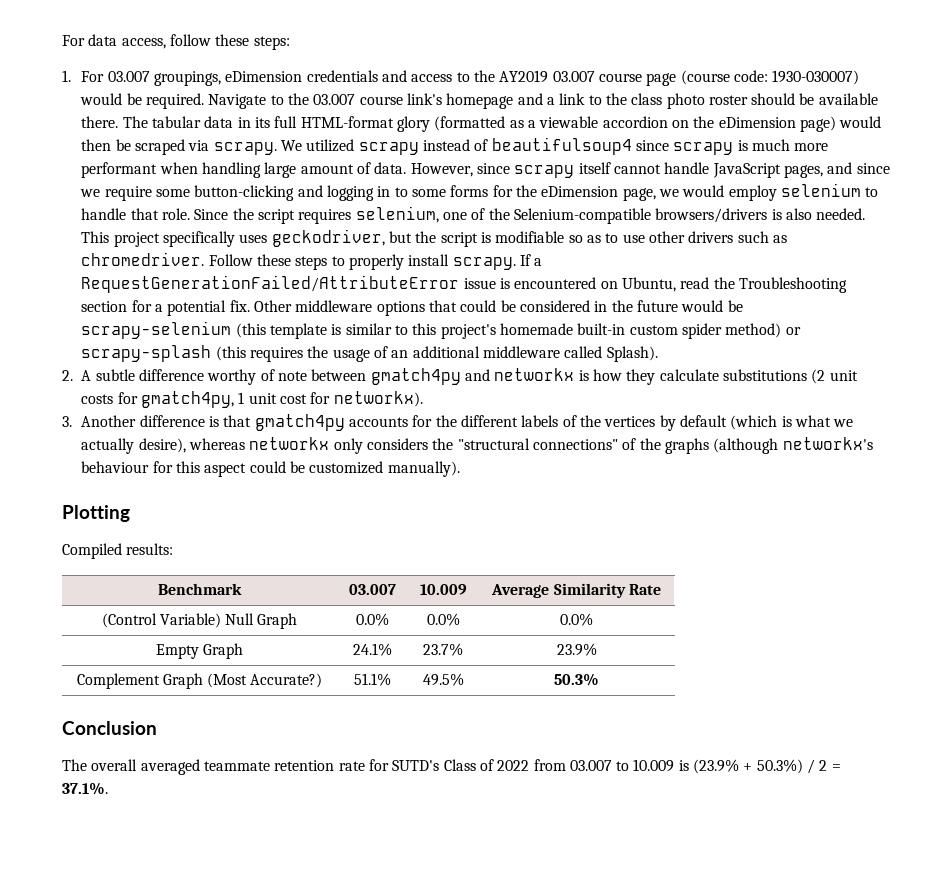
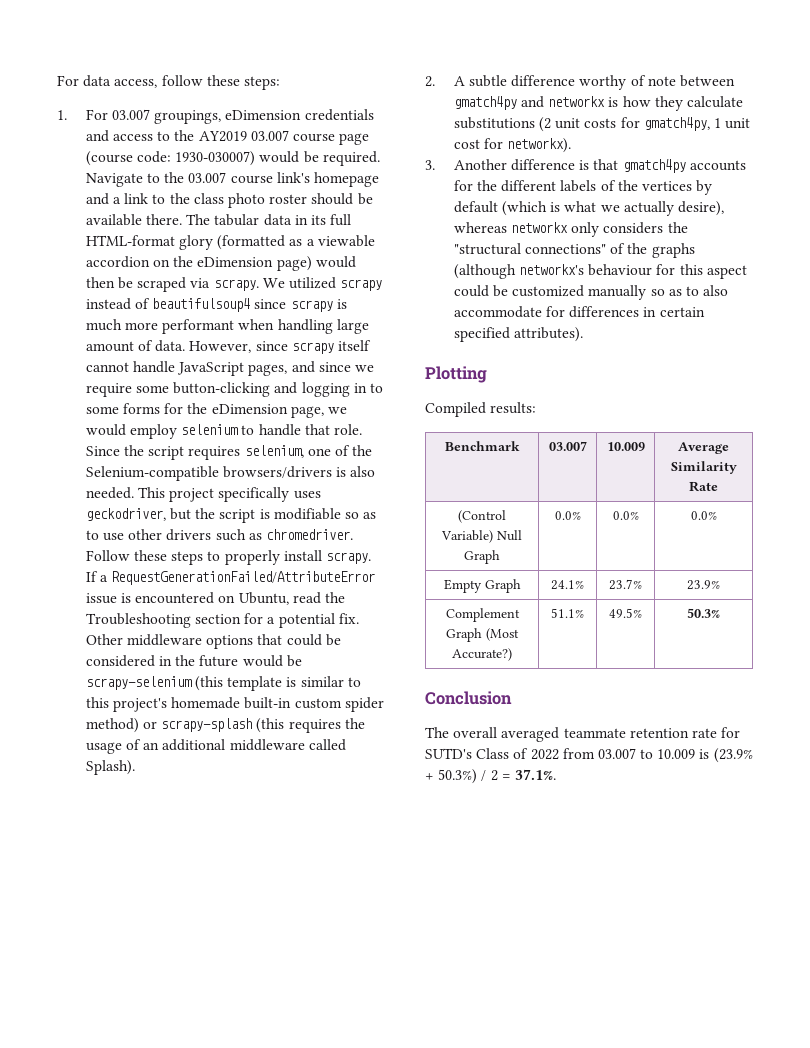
- 3. Another difference is that gmatch4py accounts for the different labels of the vertices by default (which is what we actually desire), whereas networkx only considers the "structural connections" of the graphs (although networkx's behaviour for this aspect could be customized manually).
+ 3. Another difference is that gmatch4py accounts for the different labels of the vertices by default (which is what we actually desire), whereas networkx only considers the "structural connections" of the graphs (although networkx's behaviour for this aspect could be customized manually so as to also accommodate for differences in certain specified attributes).

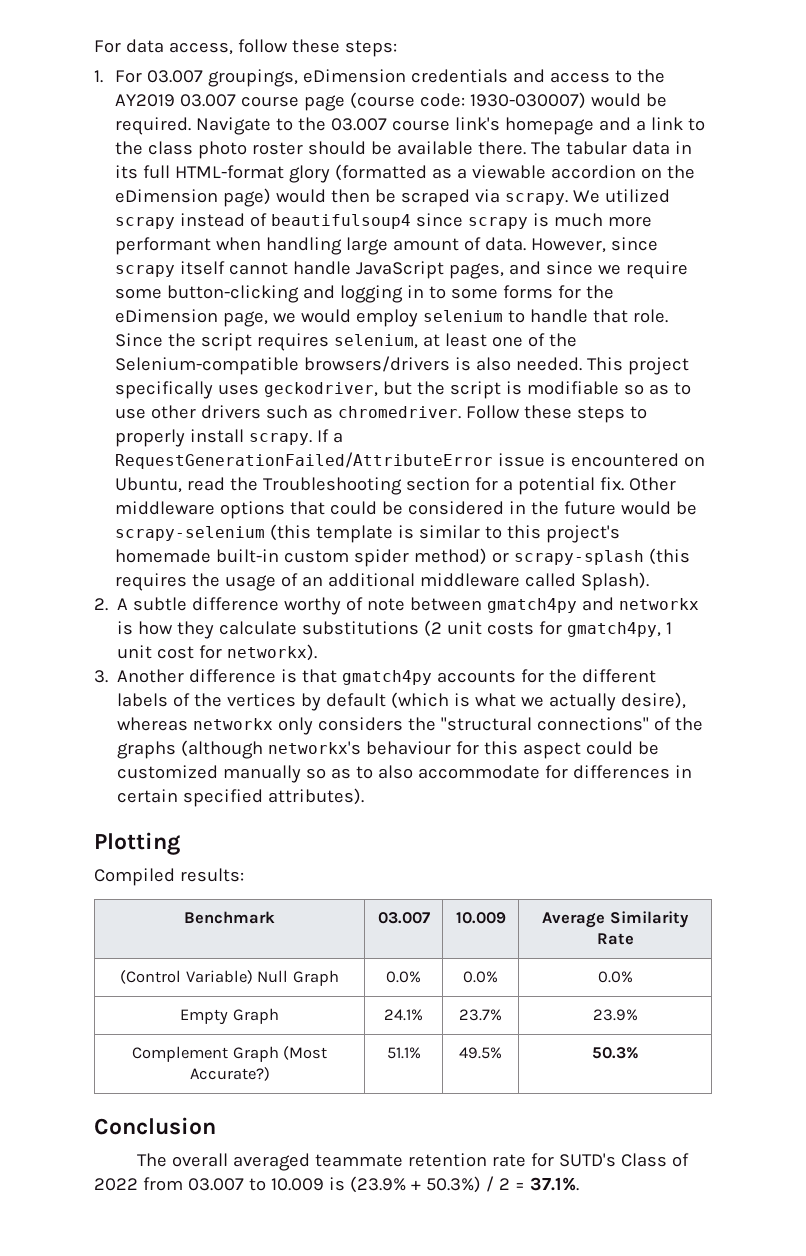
- Since the script requires selenium, one of the Selenium-compatible browsers/drivers is also needed.
+ Since the script requires selenium, at least one of the Selenium-compatible browsers/drivers is also needed.

